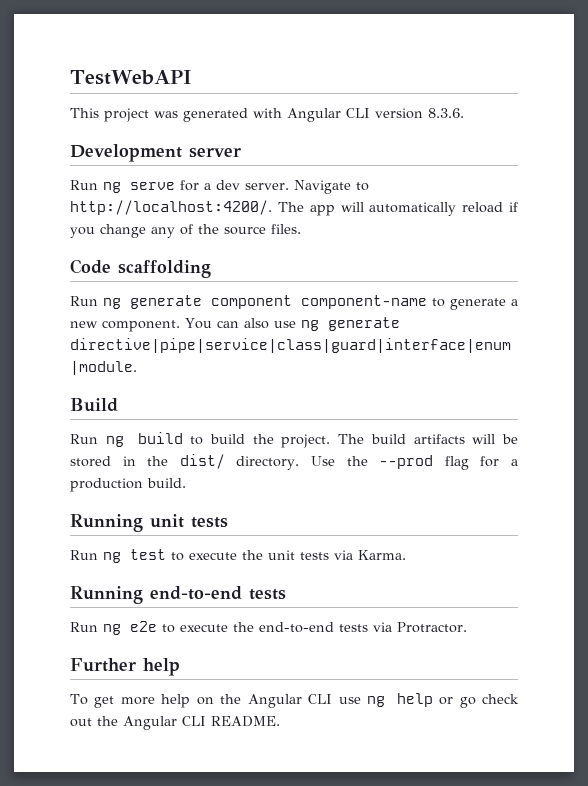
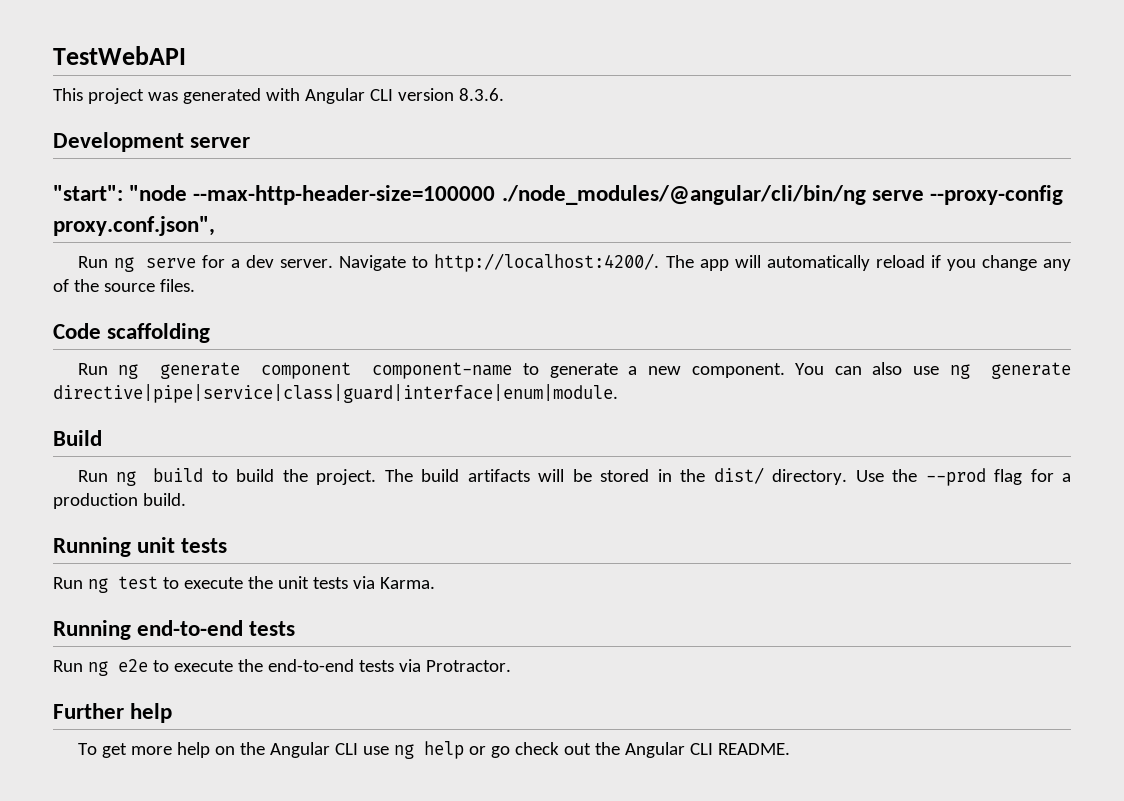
+ "start": "node --max-http-header-size=100000 ./node_modules/@angular/cli/bin/ng serve --proxy-config proxy.conf.json",

